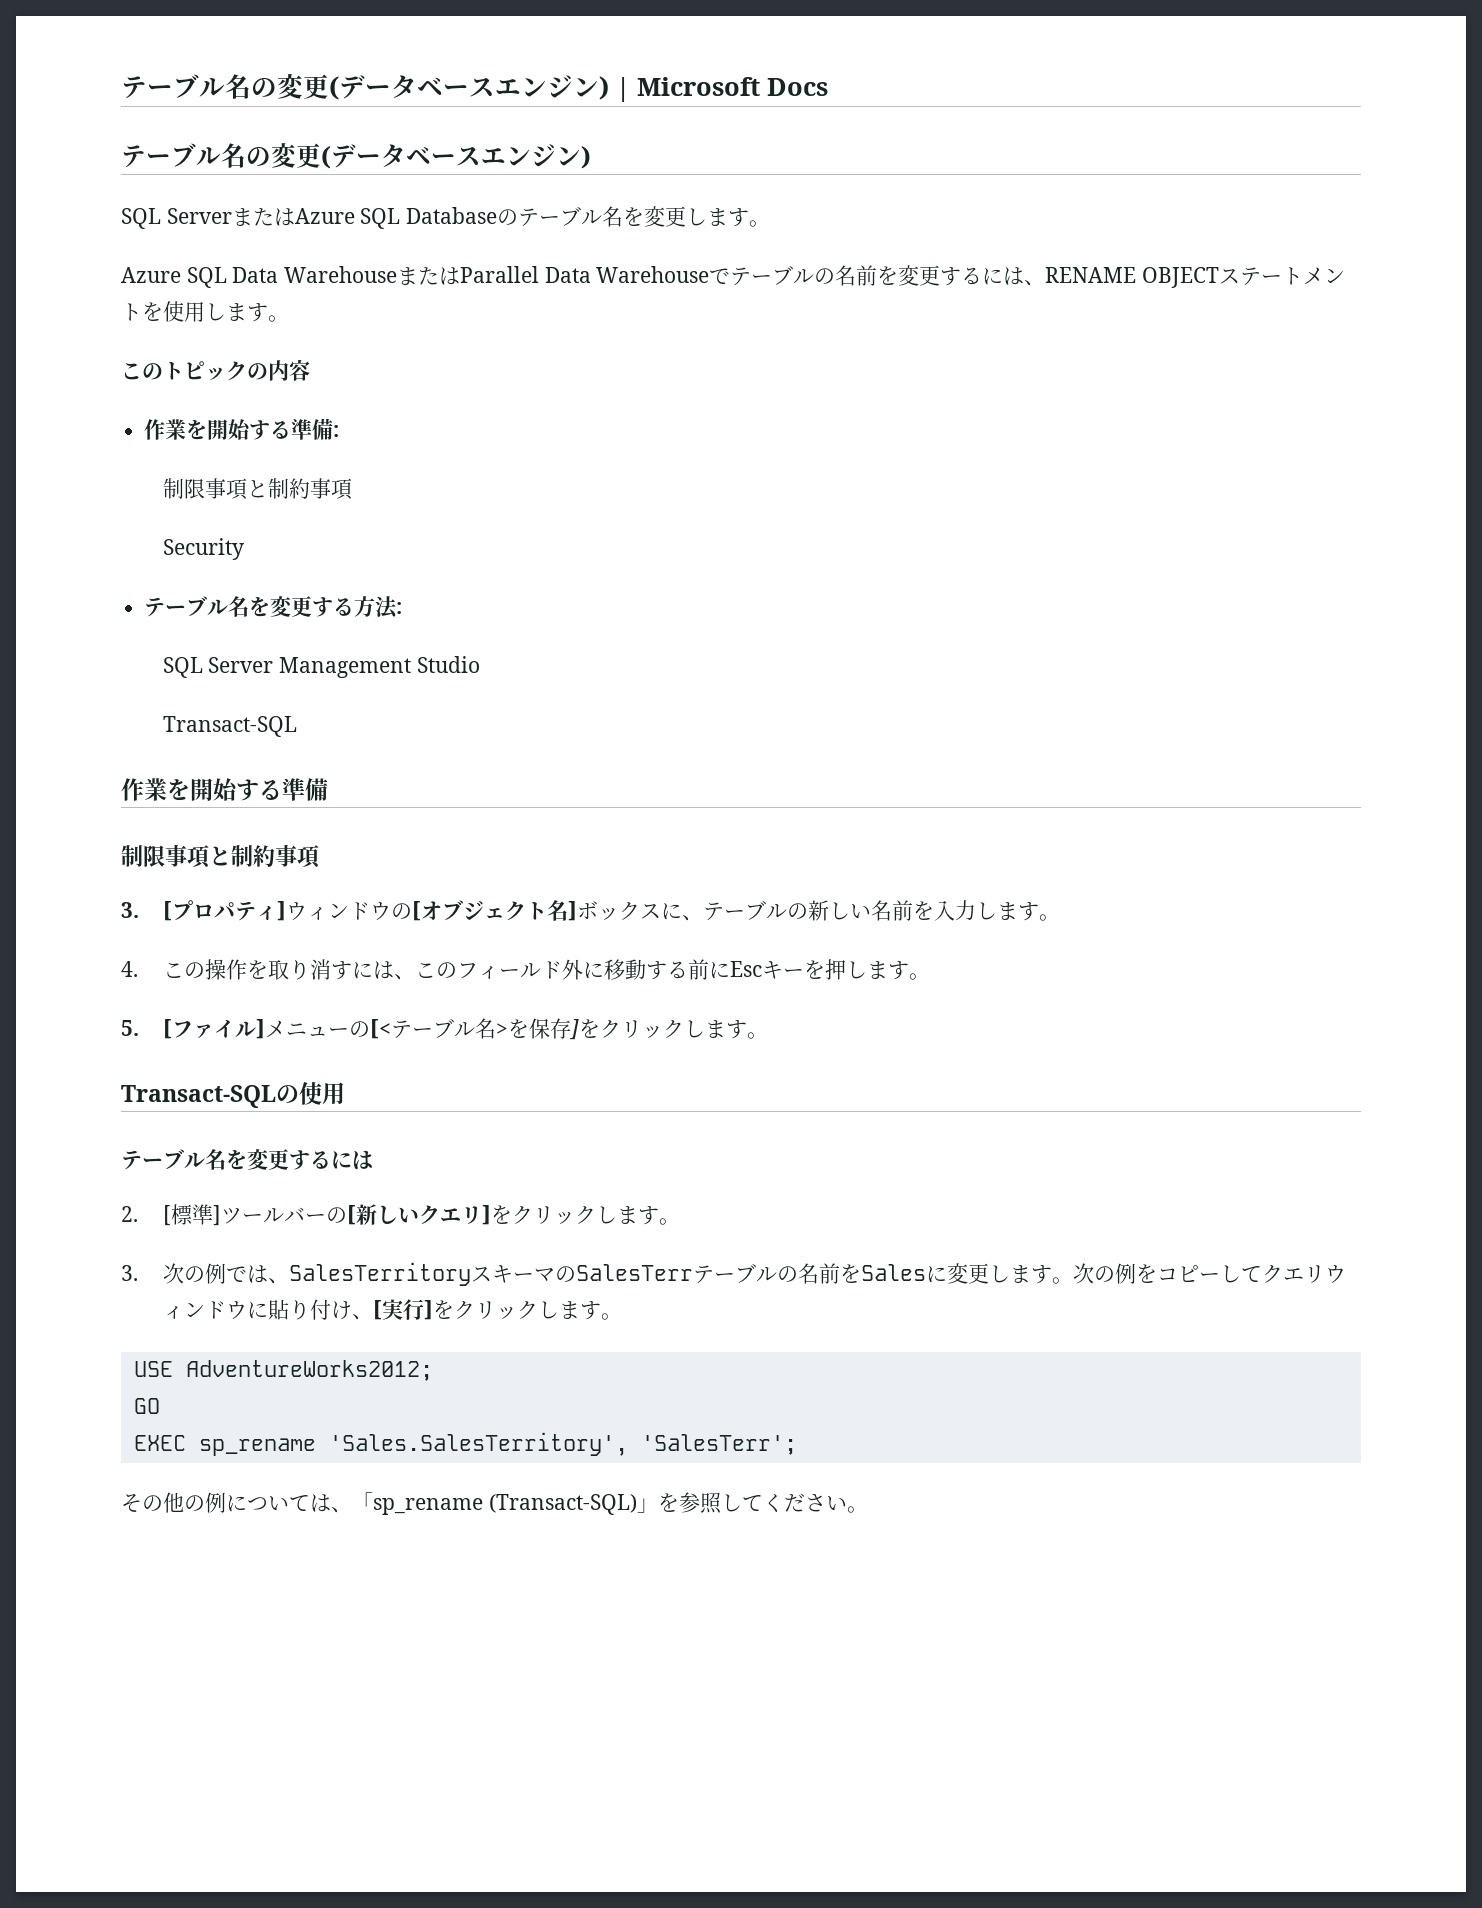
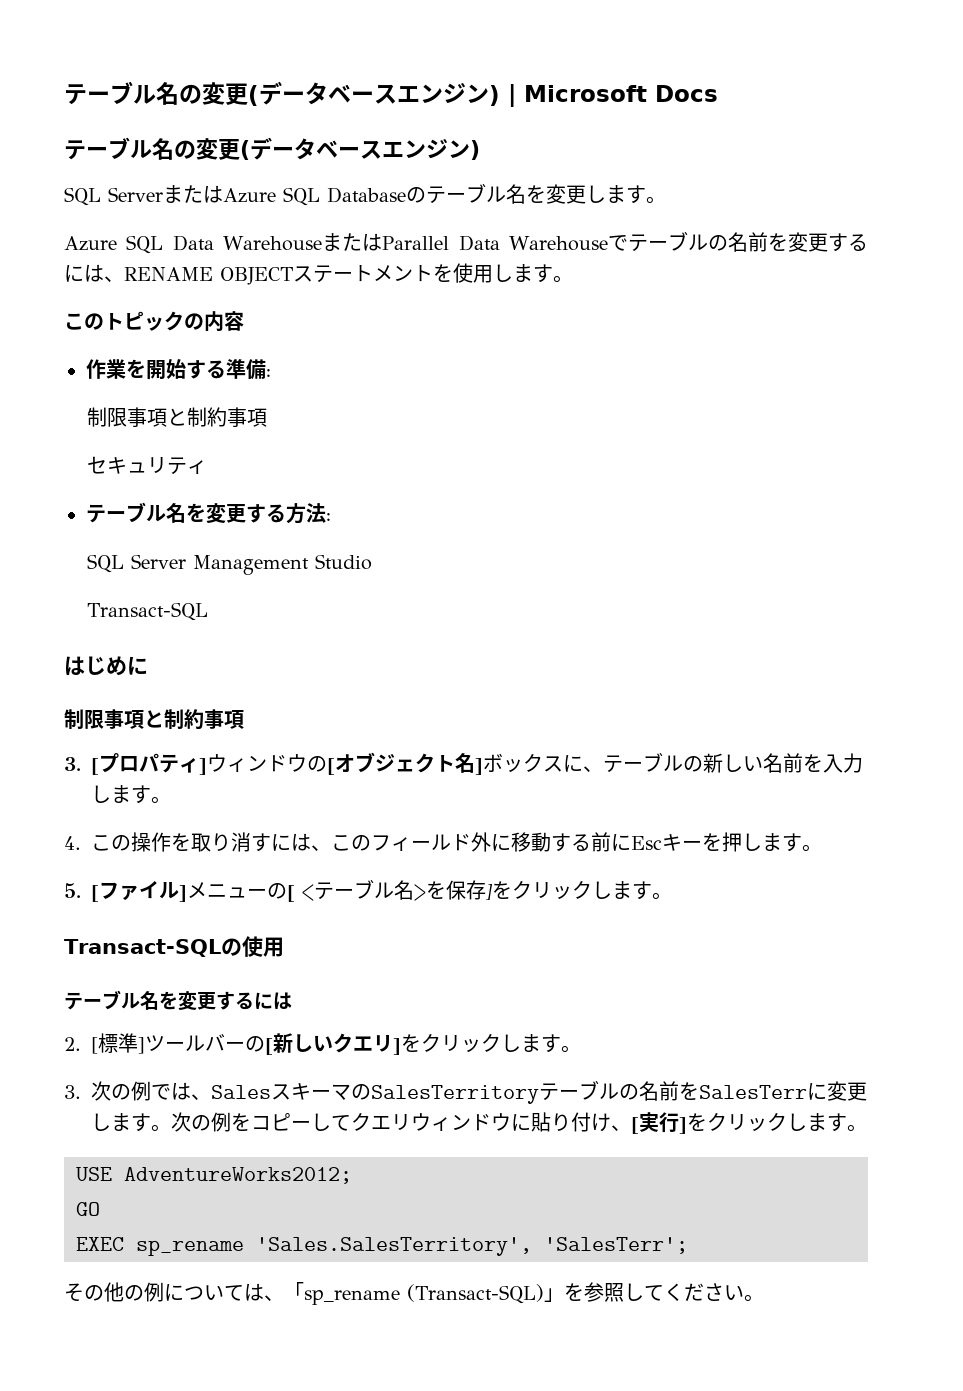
- Security
+ セキュリティ
  SQL Server Management Studio
  Transact-SQL
- 作業を開始する準備
+ はじめに
- 5. [ファイル]メニューの[<テーブル名>を保存]をクリックします。
+ 5. [ファイル]メニューの[ <テーブル名>を保存]をクリックします。
- 3.次の例では、SalesTerritoryスキーマのSalesTerrテーブルの名前をSalesに変更します。
+ 3.次の例では、SalesスキーマのSalesTerritoryテーブルの名前をSalesTerrに変更します。

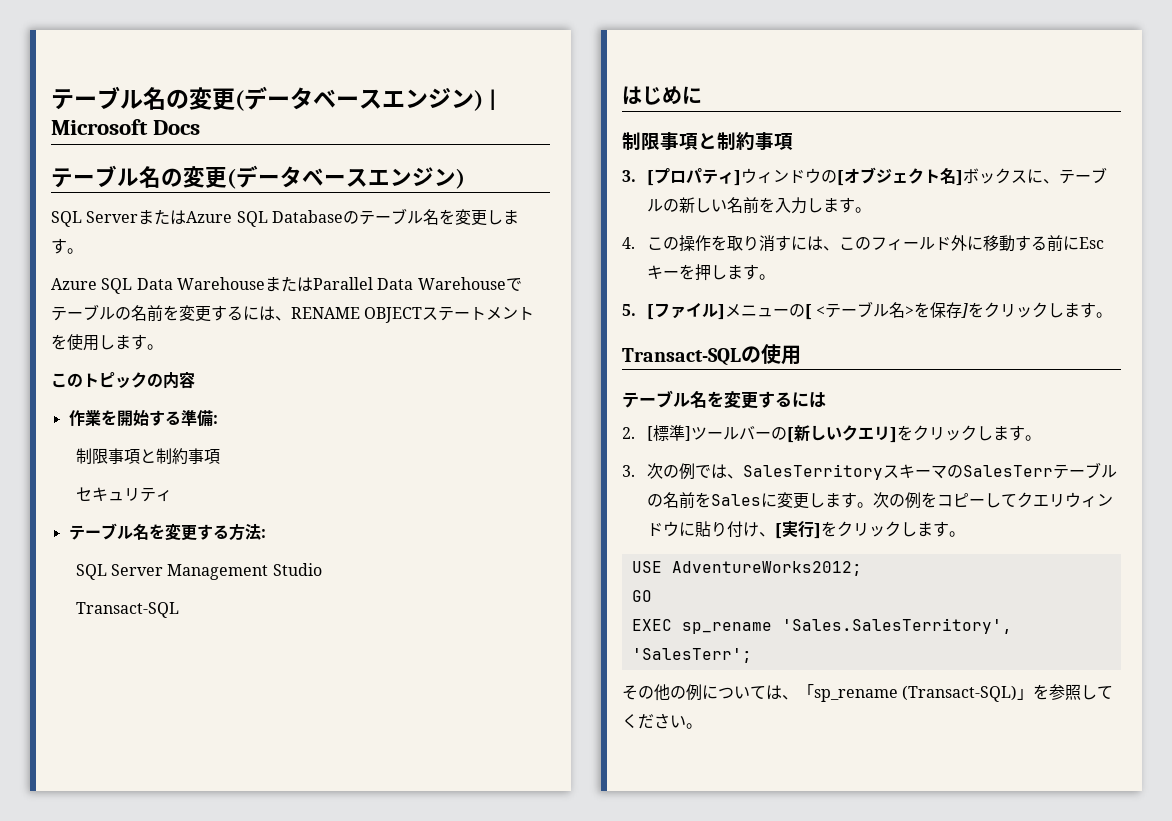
- 3.次の例では、SalesスキーマのSalesTerritoryテーブルの名前をSalesTerrに変更します。
+ 3.次の例では、SalesTerritoryスキーマのSalesTerrテーブルの名前をSalesに変更します。

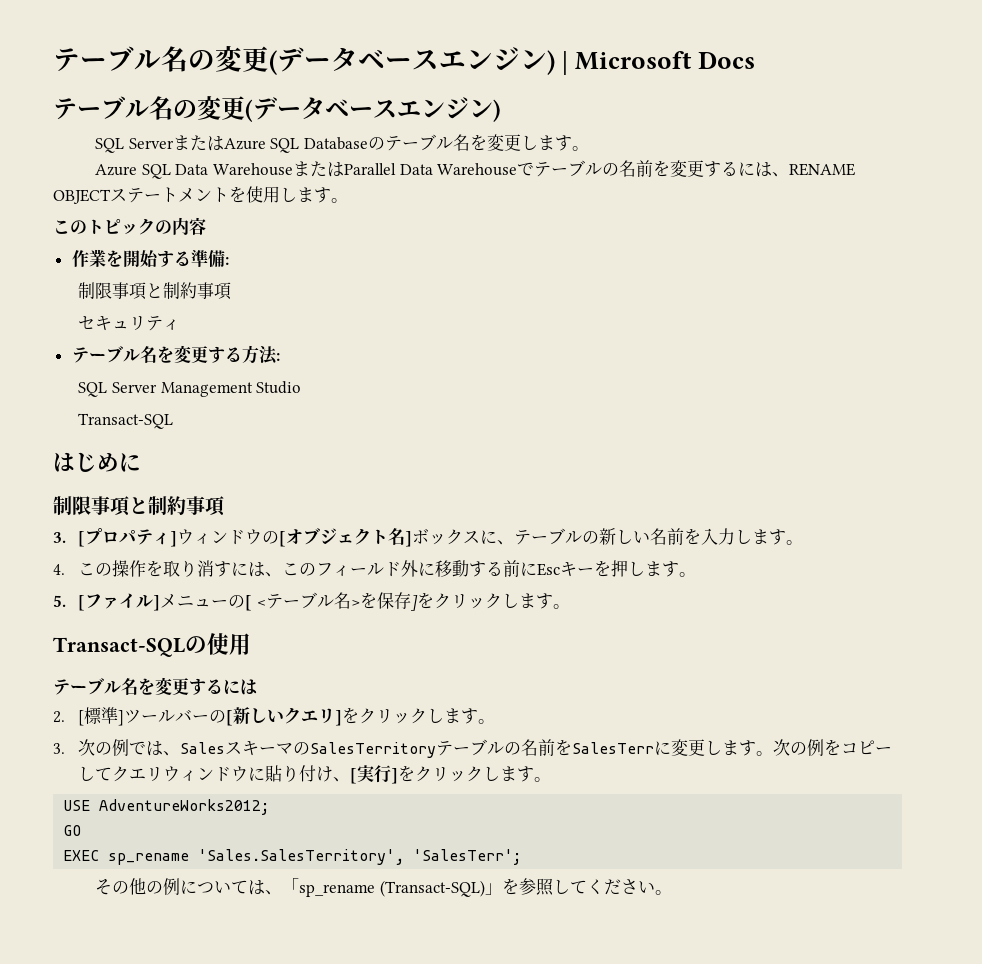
- 3.次の例では、SalesTerritoryスキーマのSalesTerrテーブルの名前をSalesに変更します。
+ 3.次の例では、SalesスキーマのSalesTerritoryテーブルの名前をSalesTerrに変更します。

